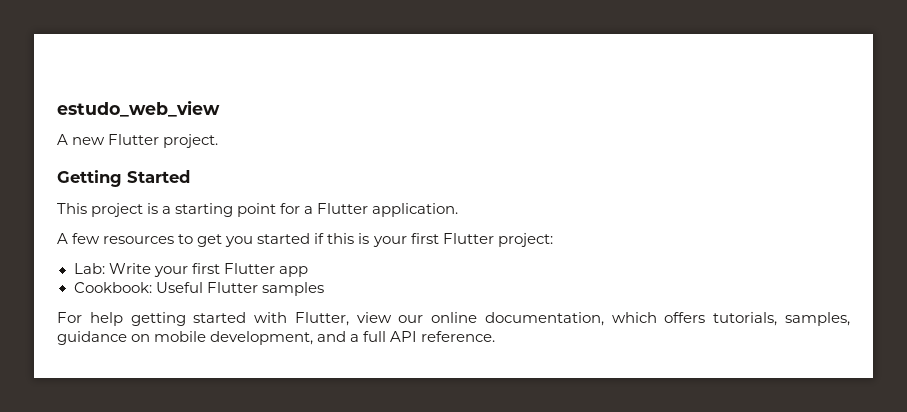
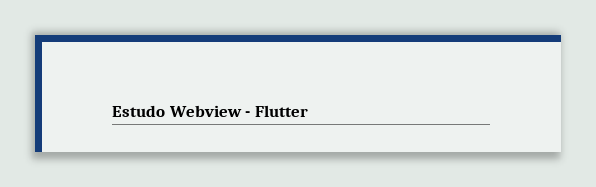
- estudo_web_view
- A new Flutter project.
- Getting Started
- This project is a starting point for a Flutter application.
- A few resources to get you started if this is your first Flutter project:
- Lab: Write your first Flutter app
- Cookbook: Useful Flutter samples
- For help getting started with Flutter, view our online documentation, which offers tutorials, samples, guidance on mobile development, and a full API reference.
+ Estudo Webview - Flutter

